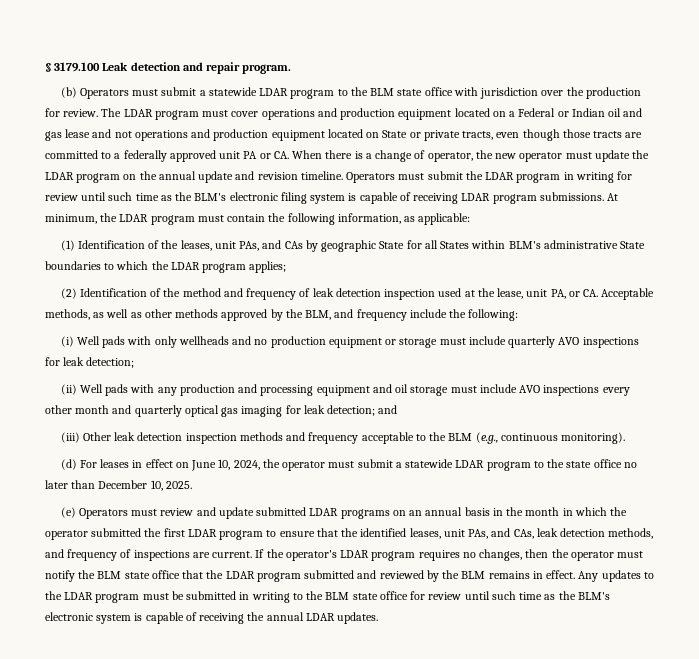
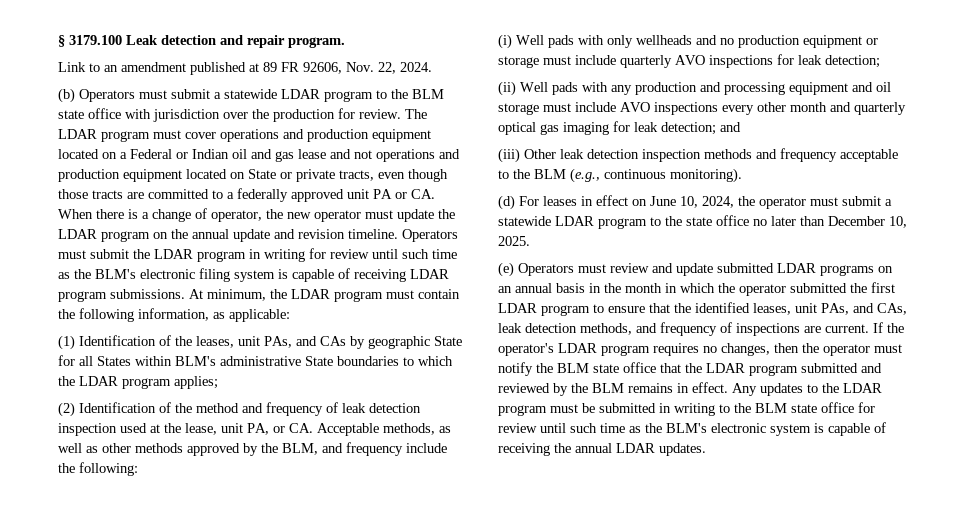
+ Link to an amendment published at 89 FR 92606, Nov. 22, 2024.

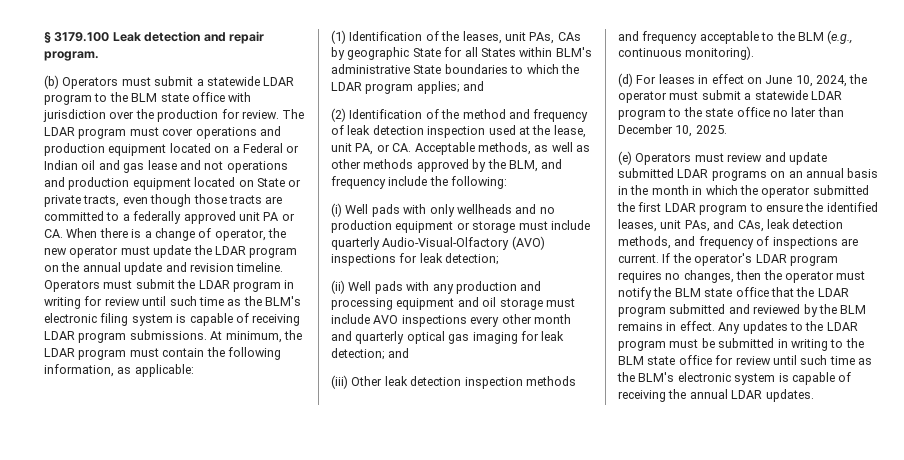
- Link to an amendment published at 89 FR 92606, Nov. 22, 2024.
- (1) Identification of the leases, unit PAs, and CAs by geographic State for all States within BLM's administrative State boundaries to which the LDAR program applies;
+ (1) Identification of the leases, unit PAs, CAs by geographic State for all States within BLM's administrative State boundaries to which the LDAR program applies; and
- (i) Well pads with only wellheads and no production equipment or storage must include quarterly AVO inspections for leak detection;
+ (i) Well pads with only wellheads and no production equipment or storage must include quarterly Audio-Visual-Olfactory (AVO) inspections for leak detection;
- (e) Operators must review and update submitted LDAR programs on an annual basis in the month in which the operator submitted the first LDAR program to ensure that the identified leases, unit PAs, and CAs, leak detection methods, and frequency of inspections are current.
+ (e) Operators must review and update submitted LDAR programs on an annual basis in the month in which the operator submitted the first LDAR program to ensure the identified leases, unit PAs, and CAs, leak detection methods, and frequency of inspections are current.

